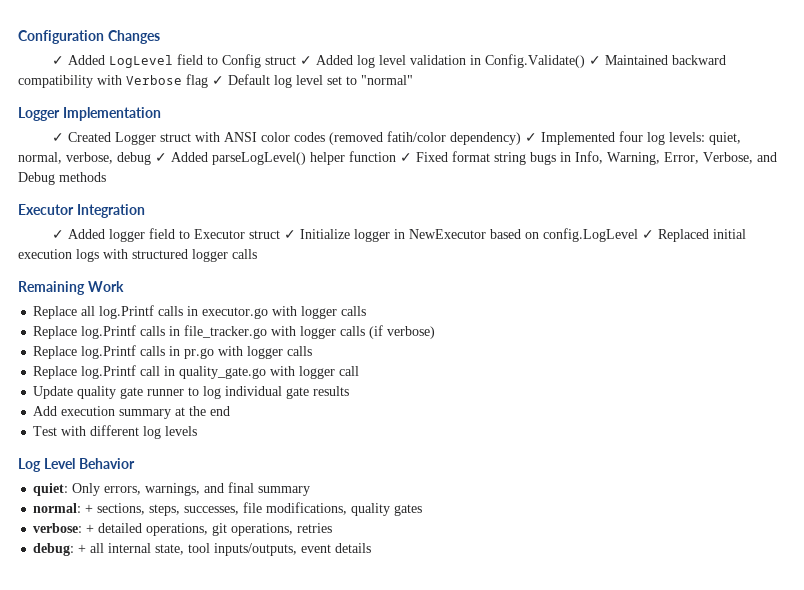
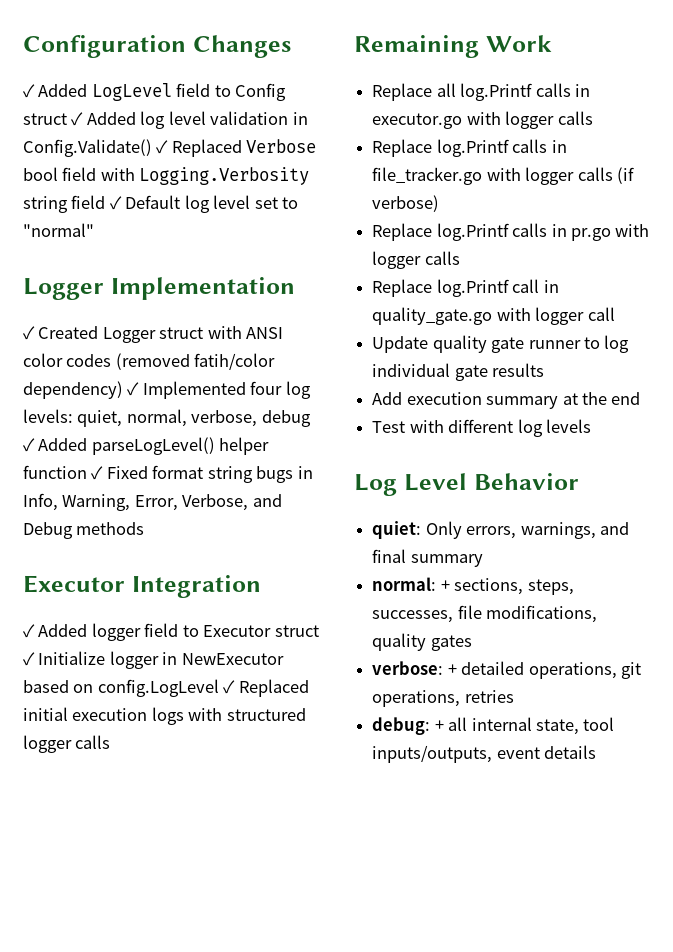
- ✓ Added LogLevel field to Config struct ✓ Added log level validation in Config.Validate() ✓ Maintained backward compatibility with Verbose flag ✓ Default log level set to "normal"
+ ✓ Added LogLevel field to Config struct ✓ Added log level validation in Config.Validate() ✓ Replaced Verbose bool field with Logging.Verbosity string field ✓ Default log level set to "normal"

